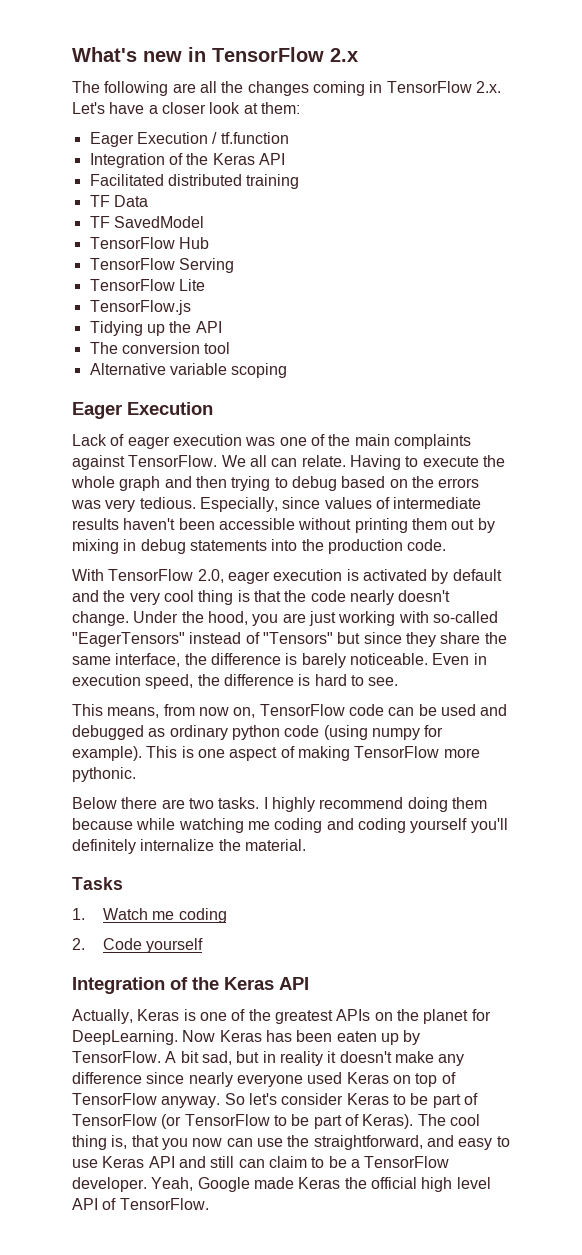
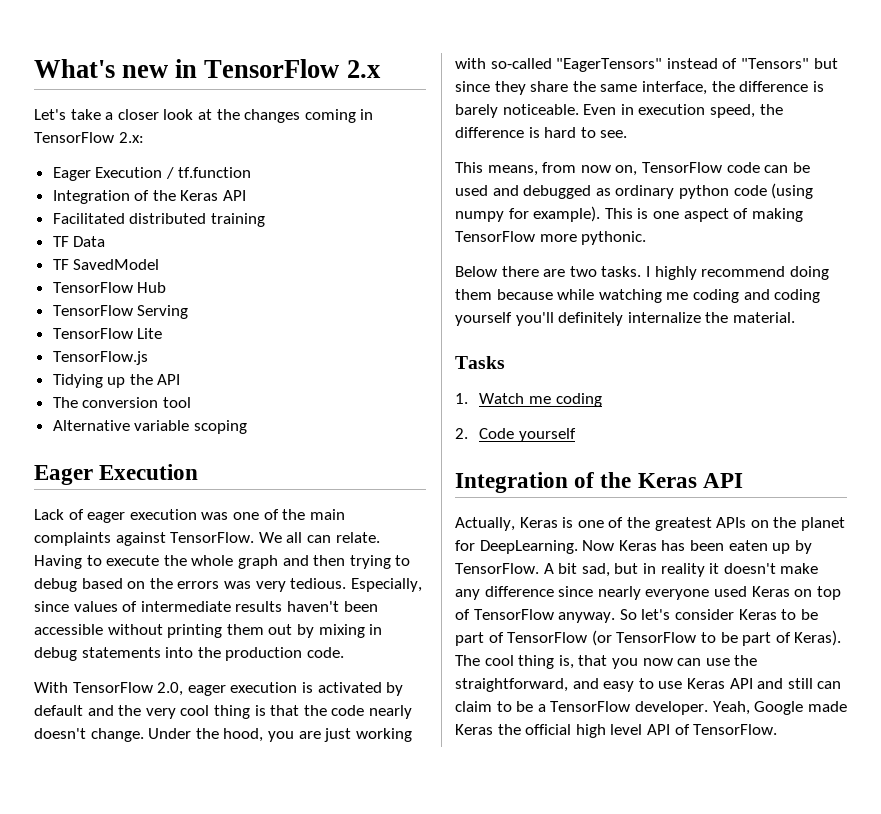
- The following are all the changes coming in TensorFlow 2.x. Let's have a closer look at them:
+ Let's take a closer look at the changes coming in TensorFlow 2.x:

